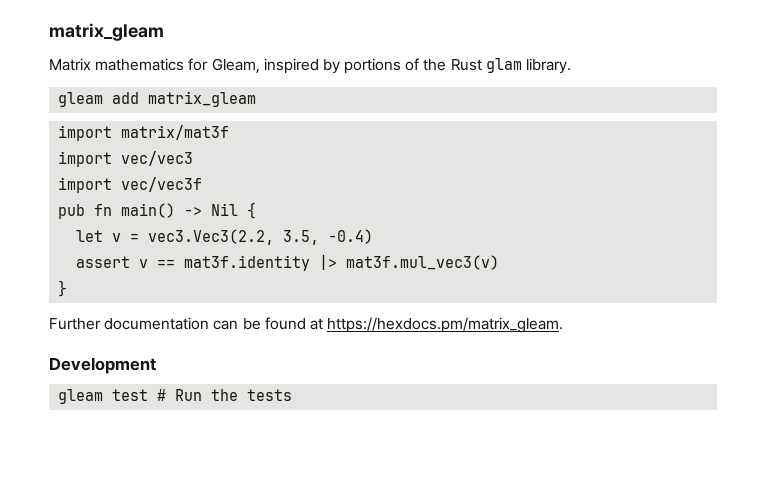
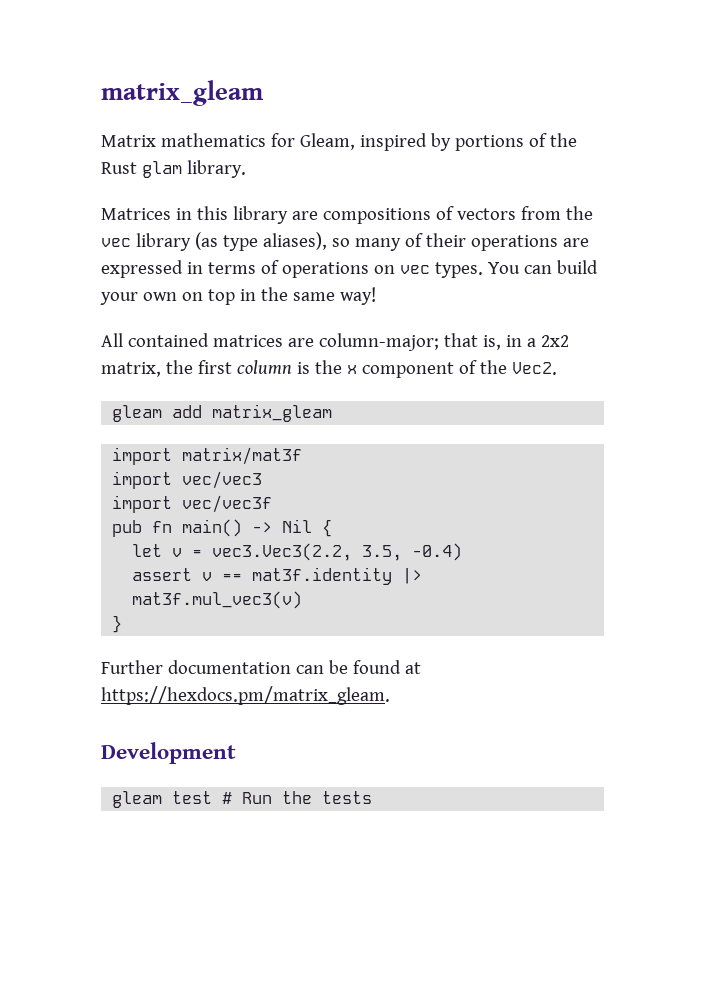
+ Matrices in this library are compositions of vectors from the vec library (as type aliases), so many of their operations are expressed in terms of operations on vec types. You can build your own on top in the same way!
+ All contained matrices are column-major; that is, in a 2x2 matrix, the first column is the x component of the Vec2.

